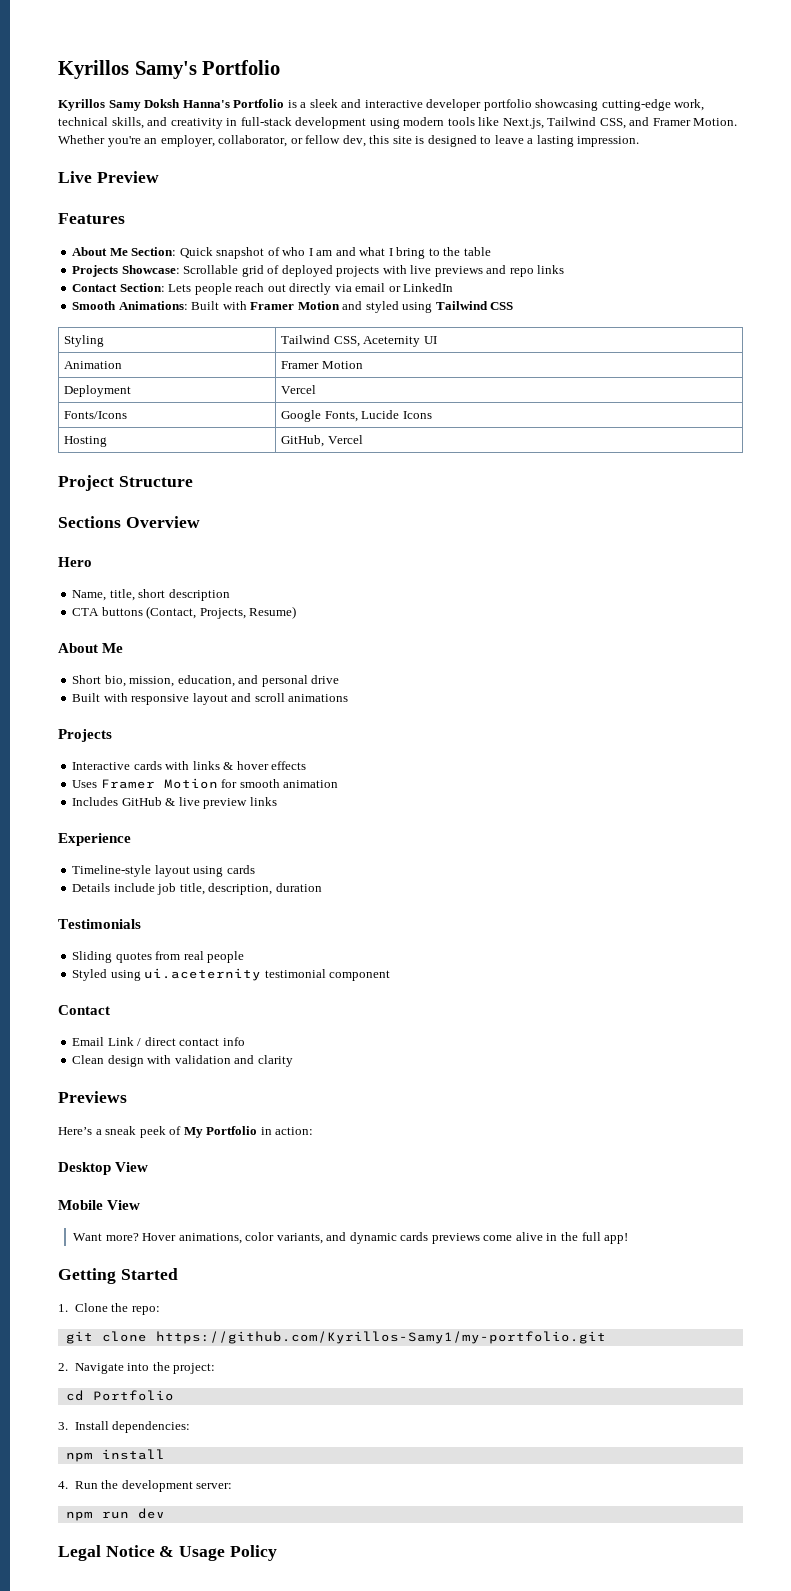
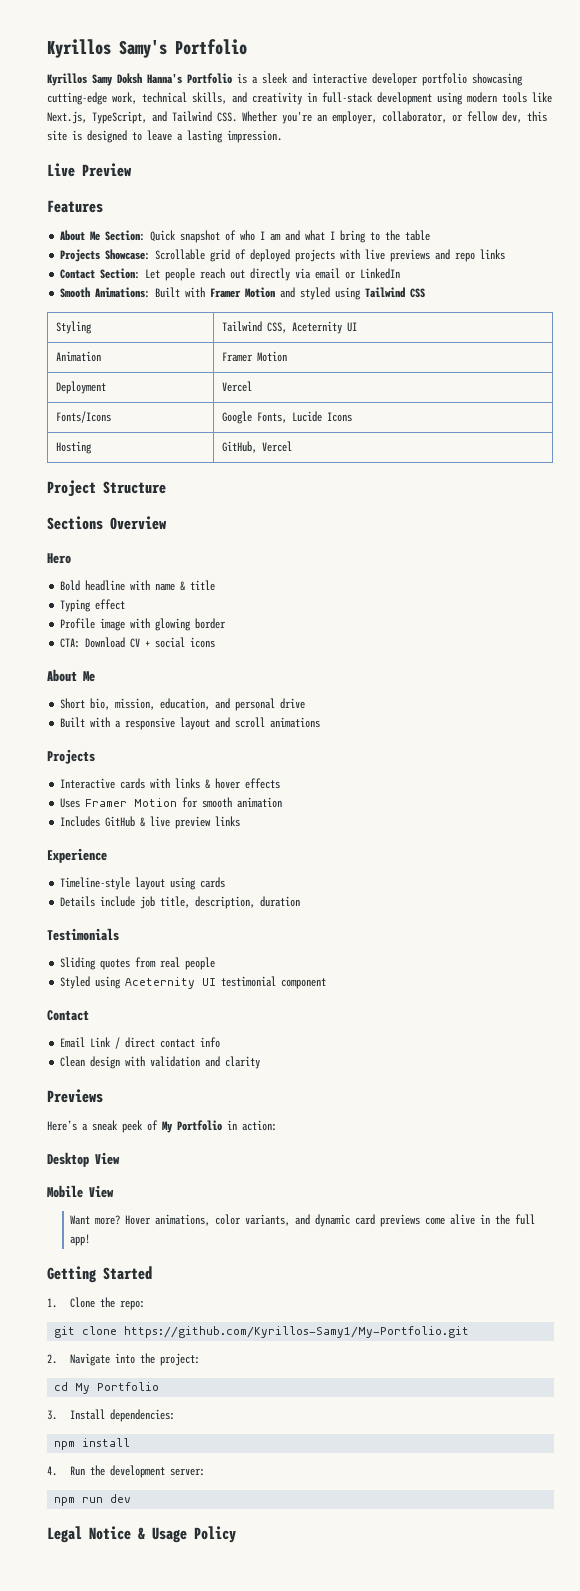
- Kyrillos Samy Doksh Hanna's Portfolio is a sleek and interactive developer portfolio showcasing cutting-edge work, technical skills, and creativity in full-stack development using modern tools like Next.js, Tailwind CSS, and Framer Motion. Whether you're an employer, collaborator, or fellow dev, this site is designed to leave a lasting impression.
+ Kyrillos Samy Doksh Hanna's Portfolio is a sleek and interactive developer portfolio showcasing cutting-edge work, technical skills, and creativity in full-stack development using modern tools like Next.js, TypeScript, and Tailwind CSS. Whether you're an employer, collaborator, or fellow dev, this site is designed to leave a lasting impression.
- Contact Section: Lets people reach out directly via email or LinkedIn
+ Contact Section: Let people reach out directly via email or LinkedIn
- Name, title, short description
- CTA buttons (Contact, Projects, Resume)
+ Bold headline with name & title
+ Typing effect
+ Profile image with glowing border
+ CTA: Download CV + social icons
- Built with responsive layout and scroll animations
+ Built with a responsive layout and scroll animations
- Styled using ui.aceternity testimonial component
+ Styled using Aceternity UI testimonial component
- Hover animations, color variants, and dynamic cards previews come alive in the full app!
+ Hover animations, color variants, and dynamic card previews come alive in the full app!
- git clone https://github.com/Kyrillos-Samy1/my-portfolio.git
+ git clone https://github.com/Kyrillos-Samy1/My-Portfolio.git
- cd Portfolio
+ cd My Portfolio

